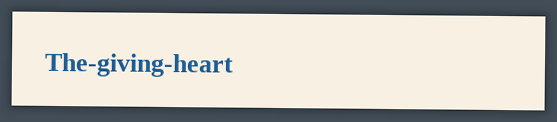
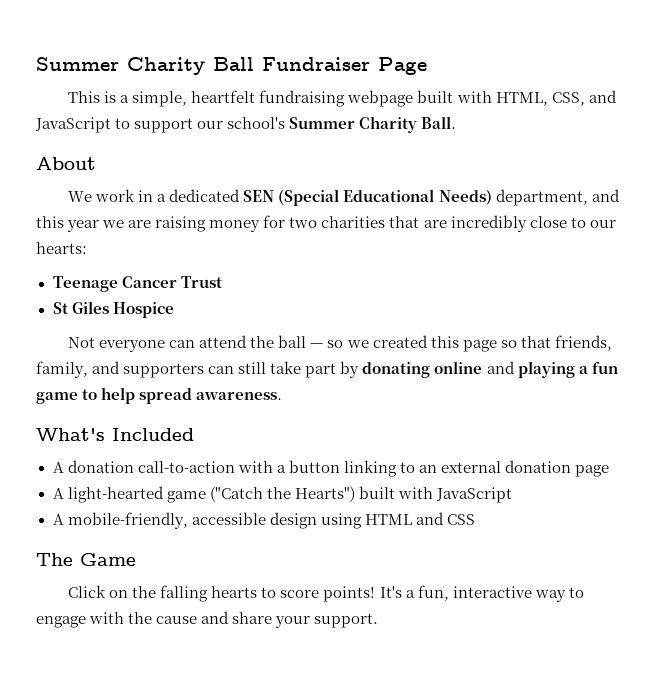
- The-giving-heart
+ Summer Charity Ball Fundraiser Page
+ This is a simple, heartfelt fundraising webpage built with HTML, CSS, and JavaScript to support our school's Summer Charity Ball.
+ About
+ We work in a dedicated SEN (Special Educational Needs) department, and this year we are raising money for two charities that are incredibly close to our hearts:
+ Teenage Cancer Trust
+ St Giles Hospice
+ Not everyone can attend the ball — so we created this page so that friends, family, and supporters can still take part by donating online and playing a fun game to help spread awareness.
+ What's Included
+ A donation call-to-action with a button linking to an external donation page
+ A light-hearted game ("Catch the Hearts") built with JavaScript
+ A mobile-friendly, accessible design using HTML and CSS
+ The Game
+ Click on the falling hearts to score points! It's a fun, interactive way to engage with the cause and share your support.

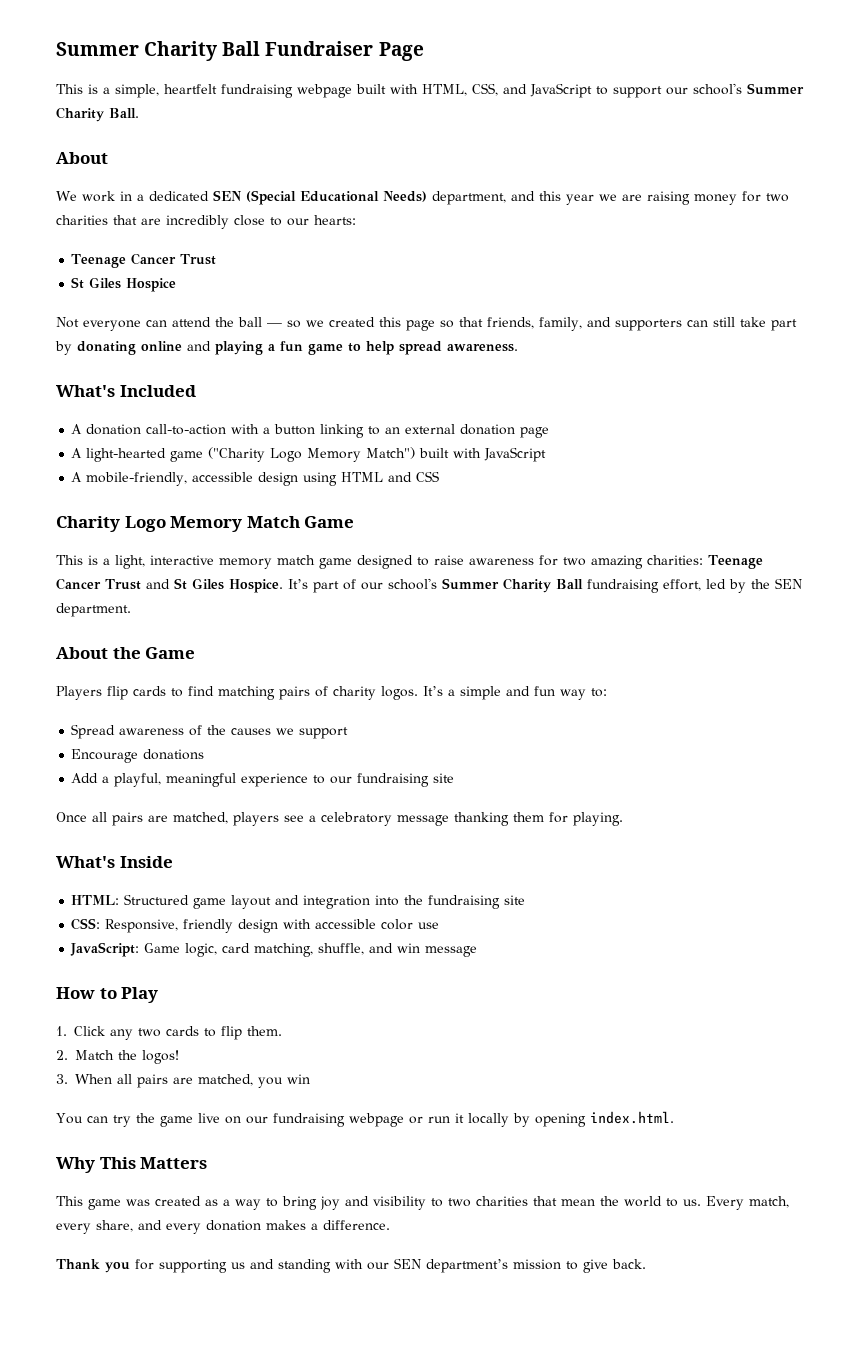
- A light-hearted game ("Catch the Hearts") built with JavaScript
+ A light-hearted game ("Charity Logo Memory Match") built with JavaScript
- The Game
- Click on the falling hearts to score points! It's a fun, interactive way to engage with the cause and share your support.
+ Charity Logo Memory Match Game
+ This is a light, interactive memory match game designed to raise awareness for two amazing charities: Teenage Cancer Trust and St Giles Hospice. It’s part of our school's Summer Charity Ball fundraising effort, led by the SEN department.
+ About the Game
+ Players flip cards to find matching pairs of charity logos. It’s a simple and fun way to:
+ Spread awareness of the causes we support
+ Encourage donations
+ Add a playful, meaningful experience to our fundraising site
+ Once all pairs are matched, players see a celebratory message thanking them for playing.
+ What's Inside
+ HTML: Structured game layout and integration into the fundraising site
+ CSS: Responsive, friendly design with accessible color use
+ JavaScript: Game logic, card matching, shuffle, and win message
+ How to Play
+ 1. Click any two cards to flip them.
+ 2. Match the logos!
+ 3. When all pairs are matched, you win
+ You can try the game live on our fundraising webpage or run it locally by opening index.html.
+ Why This Matters
+ This game was created as a way to bring joy and visibility to two charities that mean the world to us. Every match, every share, and every donation makes a difference.
+ Thank you for supporting us and standing with our SEN department’s mission to give back.

